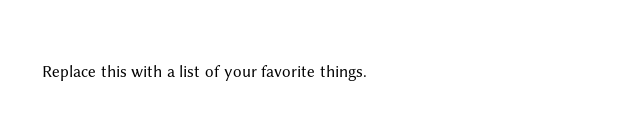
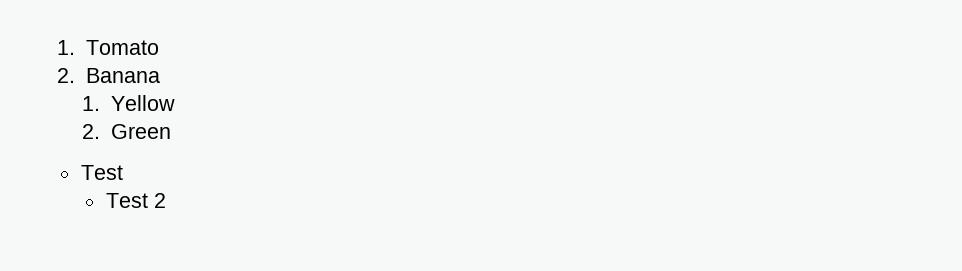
- Replace this with a list of your favorite things.
+ 1. Tomato
+ 2. Banana
+ 1. Yellow
+ 2. Green
+ Test
+ Test 2

